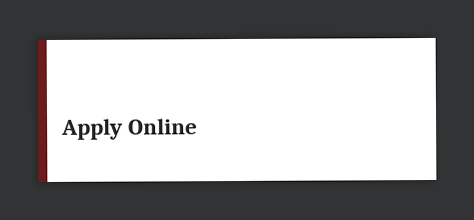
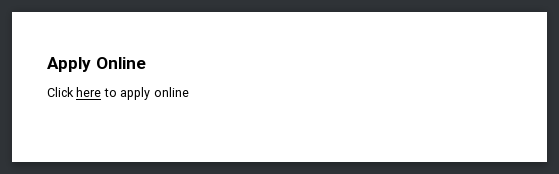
+ Click here to apply online

